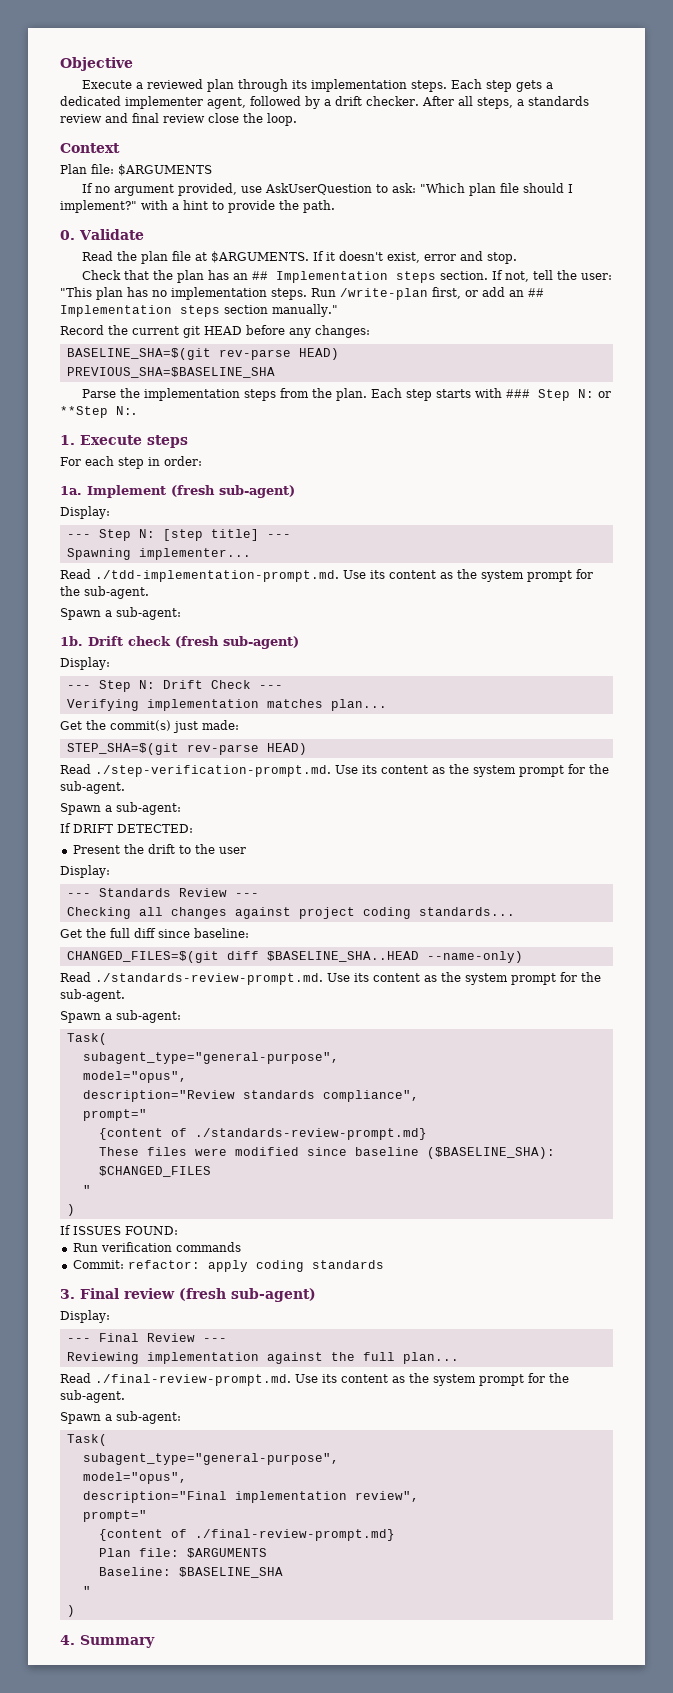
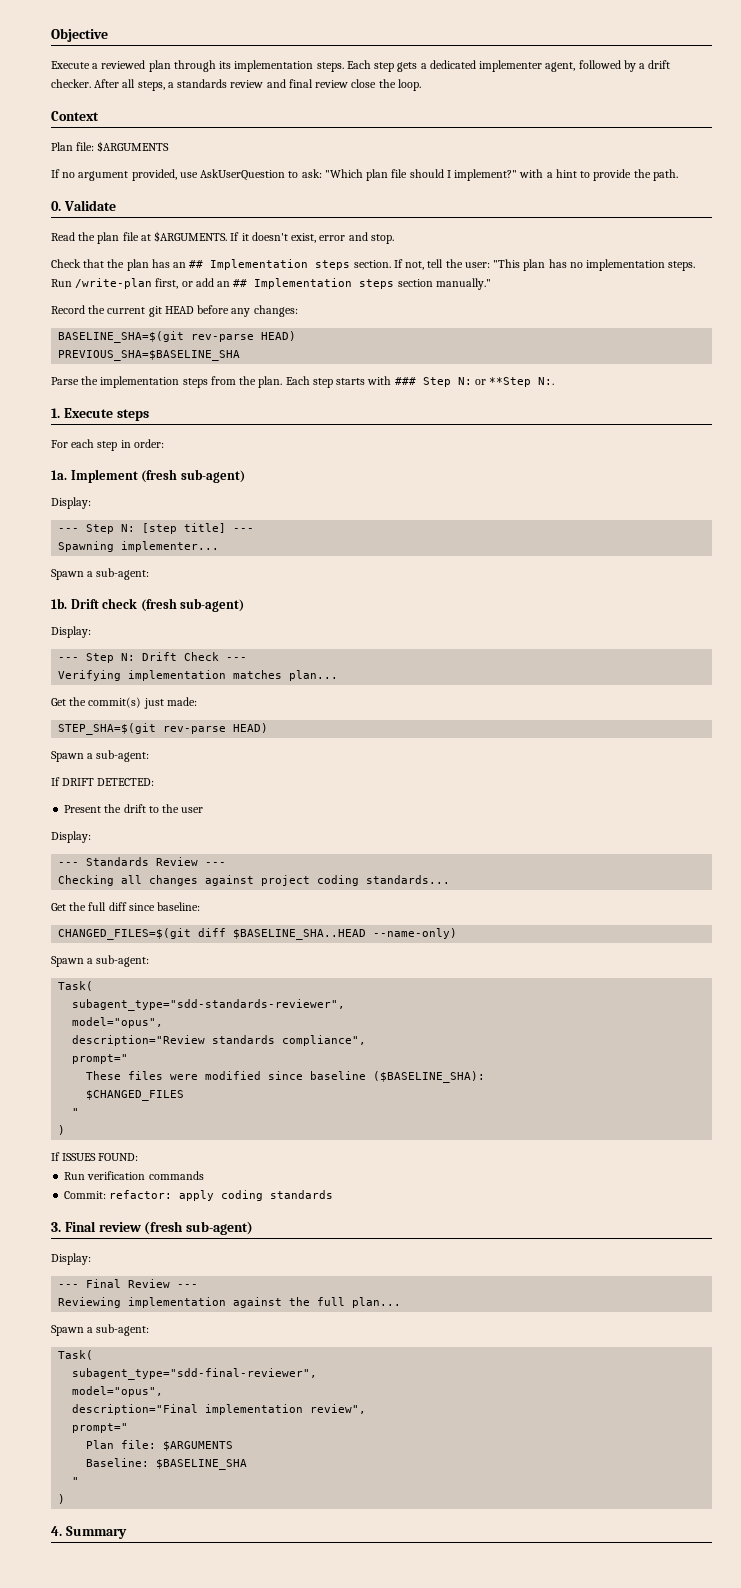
- Read ./tdd-implementation-prompt.md. Use its content as the system prompt for the sub-agent.
- Read ./step-verification-prompt.md. Use its content as the system prompt for the sub-agent.
  CHANGED_FILES=$(git diff $BASELINE_SHA..HEAD --name-only)
- Read ./standards-review-prompt.md. Use its content as the system prompt for the sub-agent.
  Spawn a sub-agent:
  Task(
- subagent_type="general-purpose",
+ subagent_type="sdd-standards-reviewer",
- {content of ./standards-review-prompt.md}
  Reviewing implementation against the full plan...
- Read ./final-review-prompt.md. Use its content as the system prompt for the sub-agent.
  Spawn a sub-agent:
  Task(
- subagent_type="general-purpose",
+ subagent_type="sdd-final-reviewer",
- {content of ./final-review-prompt.md}

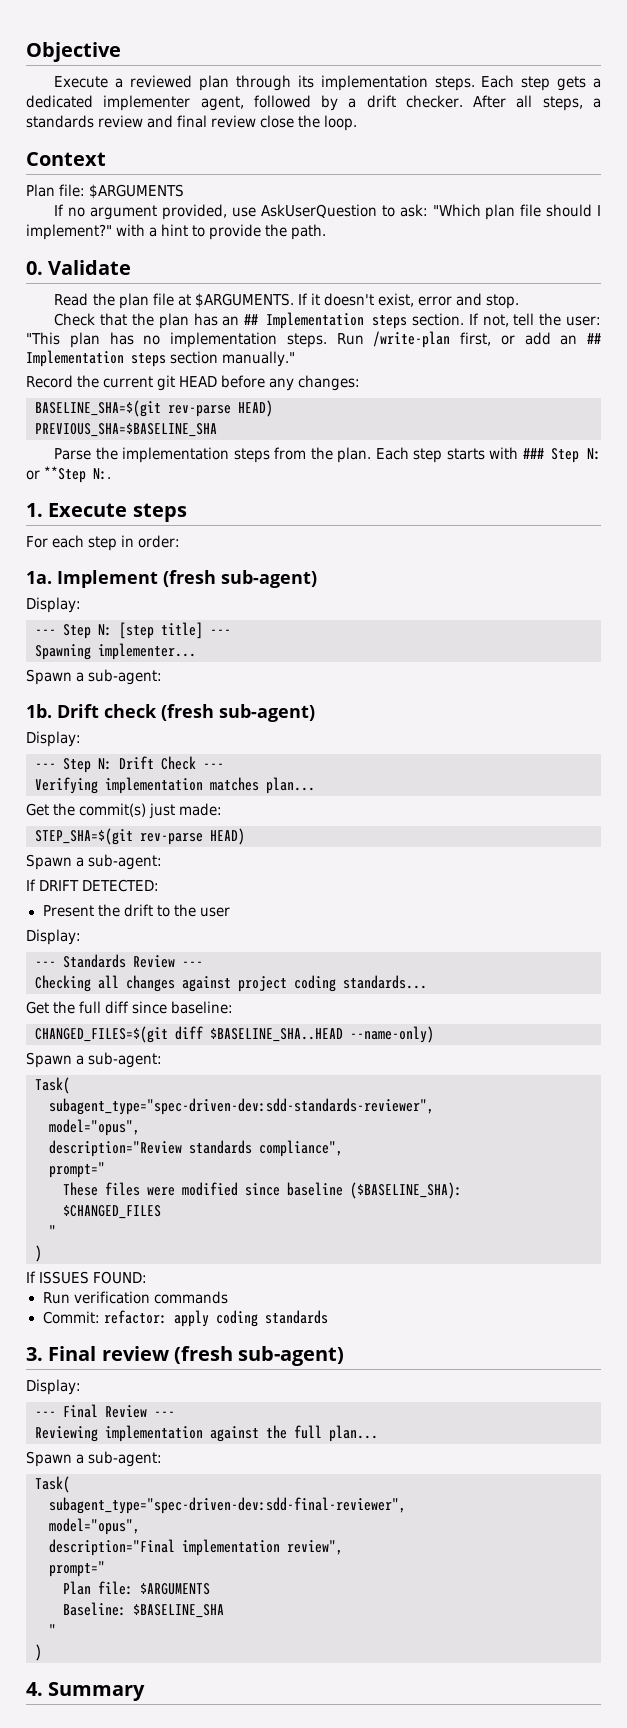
- subagent_type="sdd-standards-reviewer",
+ subagent_type="spec-driven-dev:sdd-standards-reviewer",
- subagent_type="sdd-final-reviewer",
+ subagent_type="spec-driven-dev:sdd-final-reviewer",

